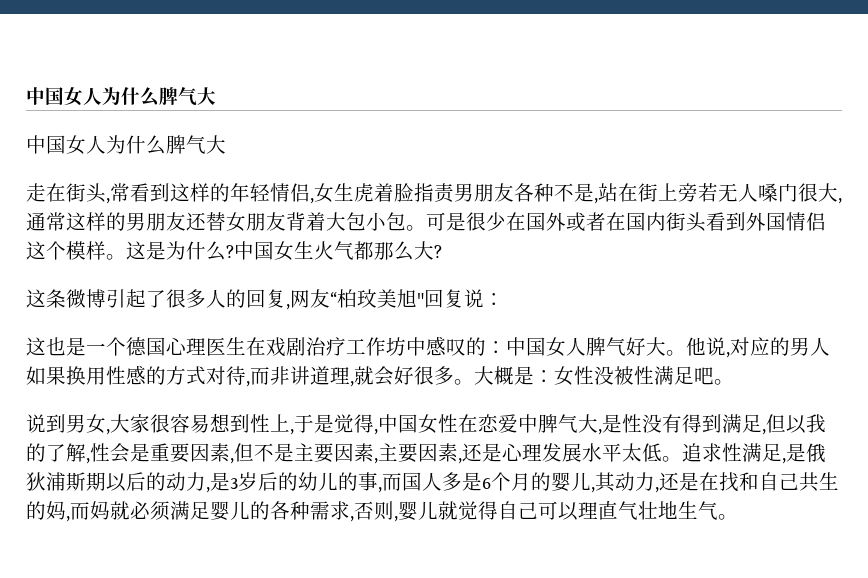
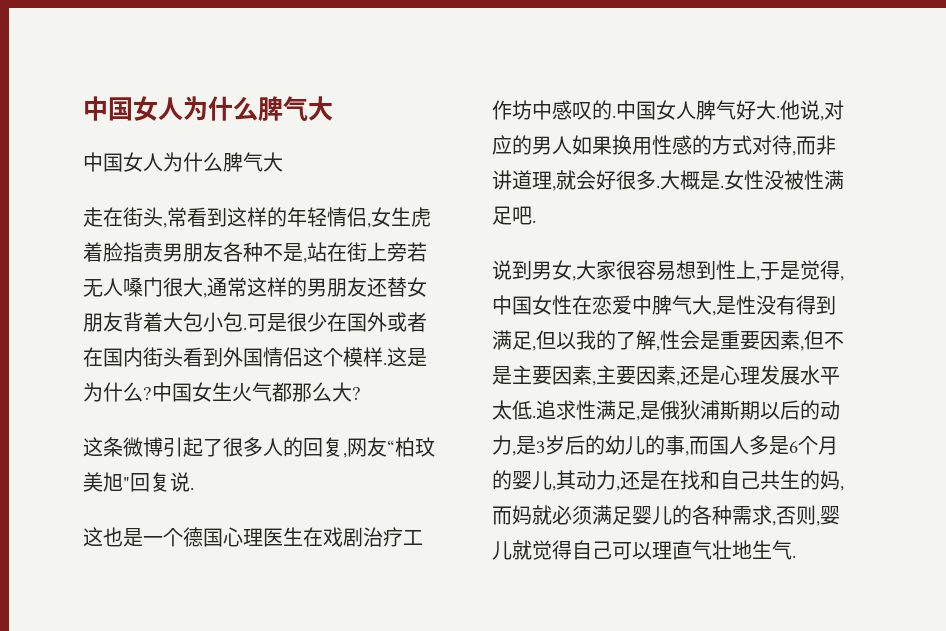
- 走在街头,常看到这样的年轻情侣,女生虎着脸指责男朋友各种不是,站在街上旁若无人嗓门很大,通常这样的男朋友还替女朋友背着大包小包。
+ 走在街头,常看到这样的年轻情侣,女生虎着脸指责男朋友各种不是,站在街上旁若无人嗓门很大,通常这样的男朋友还替女朋友背着大包小包.
- 可是很少在国外或者在国内街头看到外国情侣这个模样。
+ 可是很少在国外或者在国内街头看到外国情侣这个模样.
- 这条微博引起了很多人的回复,网友“柏玟美旭"回复说：
+ 这条微博引起了很多人的回复,网友“柏玟美旭"回复说.
- 这也是一个德国心理医生在戏剧治疗工作坊中感叹的：中国女人脾气好大。
+ 这也是一个德国心理医生在戏剧治疗工作坊中感叹的.中国女人脾气好大.
- 他说,对应的男人如果换用性感的方式对待,而非讲道理,就会好很多。大概是：女性没被性满足吧。
+ 他说,对应的男人如果换用性感的方式对待,而非讲道理,就会好很多.大概是.女性没被性满足吧.
- 说到男女,大家很容易想到性上,于是觉得,中国女性在恋爱中脾气大,是性没有得到满足,但以我的了解,性会是重要因素,但不是主要因素,主要因素,还是心理发展水平太低。
+ 说到男女,大家很容易想到性上,于是觉得,中国女性在恋爱中脾气大,是性没有得到满足,但以我的了解,性会是重要因素,但不是主要因素,主要因素,还是心理发展水平太低.
- 追求性满足,是俄狄浦斯期以后的动力,是3岁后的幼儿的事,而国人多是6个月的婴儿,其动力,还是在找和自己共生的妈,而妈就必须满足婴儿的各种需求,否则,婴儿就觉得自己可以理直气壮地生气。
+ 追求性满足,是俄狄浦斯期以后的动力,是3岁后的幼儿的事,而国人多是6个月的婴儿,其动力,还是在找和自己共生的妈,而妈就必须满足婴儿的各种需求,否则,婴儿就觉得自己可以理直气壮地生气.

